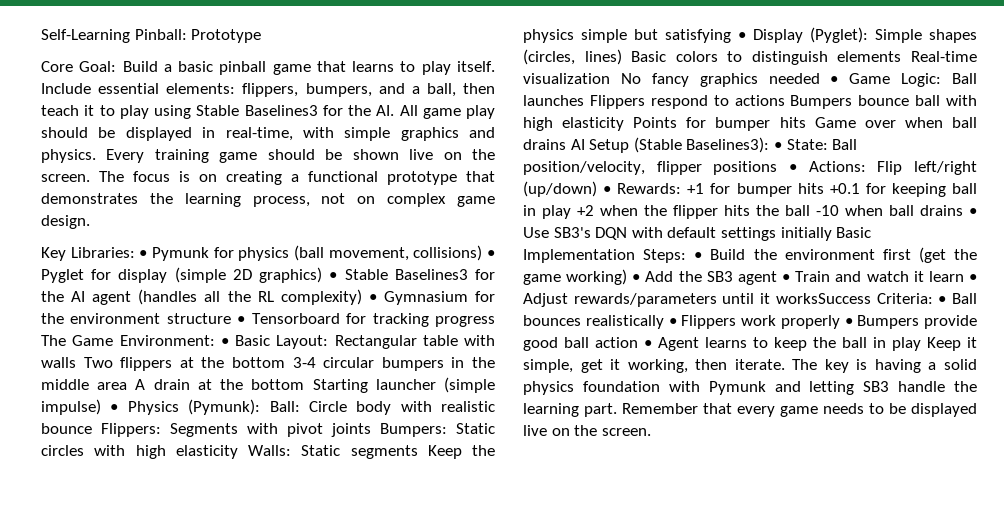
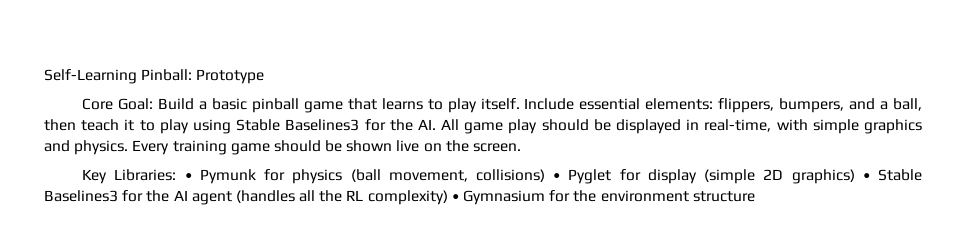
- The focus is on creating a functional prototype that demonstrates the learning process, not on complex game design.
- Key Libraries: • Pymunk for physics (ball movement, collisions) • Pyglet for display (simple 2D graphics) • Stable Baselines3 for the AI agent (handles all the RL complexity) • Gymnasium for the environment structure • Tensorboard for tracking progress The Game Environment: • Basic Layout: Rectangular table with walls Two flippers at the bottom 3-4 circular bumpers in the middle area A drain at the bottom Starting launcher (simple impulse) • Physics (Pymunk): Ball: Circle body with realistic bounce Flippers: Segments with pivot joints Bumpers: Static circles with high elasticity Walls: Static segments Keep the physics simple but satisfying • Display (Pyglet): Simple shapes (circles, lines) Basic colors to distinguish elements Real-time visualization No fancy graphics needed • Game Logic: Ball launches Flippers respond to actions Bumpers bounce ball with high elasticity Points for bumper hits Game over when ball drains AI Setup (Stable Baselines3): • State: Ball position/velocity, flipper positions • Actions: Flip left/right (up/down) • Rewards: +1 for bumper hits +0.1 for keeping ball in play +2 when the flipper hits the ball -10 when ball drains • Use SB3's DQN with default settings initially Basic Implementation Steps: • Build the environment first (get the game working) • Add the SB3 agent • Train and watch it learn • Adjust rewards/parameters until it worksSuccess Criteria: • Ball bounces realistically • Flippers work properly • Bumpers provide good ball action • Agent learns to keep the ball in play Keep it simple, get it working, then iterate. The key is having a solid physics foundation with Pymunk and letting SB3 handle the learning part. Remember that every game needs to be displayed live on the screen.
+ Key Libraries: • Pymunk for physics (ball movement, collisions) • Pyglet for display (simple 2D graphics) • Stable Baselines3 for the AI agent (handles all the RL complexity) • Gymnasium for the environment structure

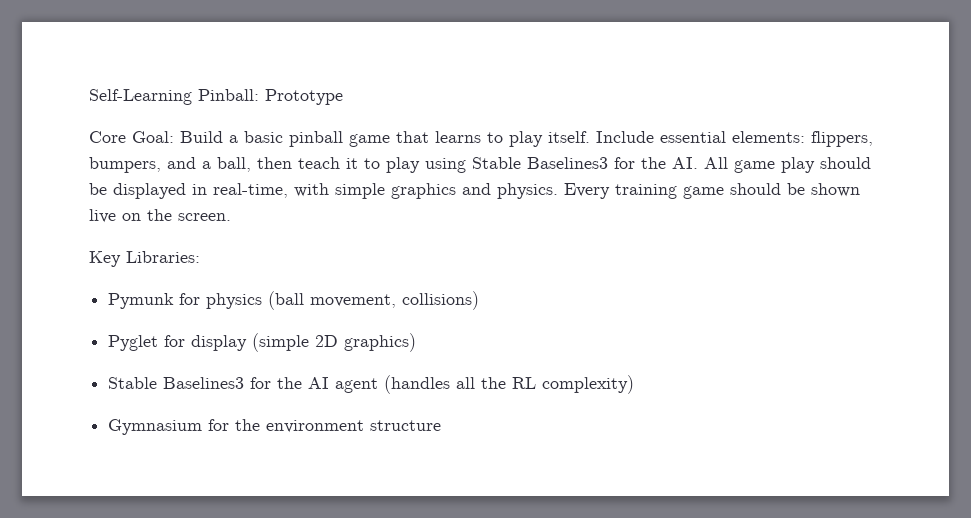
- Key Libraries: • Pymunk for physics (ball movement, collisions) • Pyglet for display (simple 2D graphics) • Stable Baselines3 for the AI agent (handles all the RL complexity) • Gymnasium for the environment structure
+ Key Libraries:
+ Pymunk for physics (ball movement, collisions)
+ Pyglet for display (simple 2D graphics)
+ Stable Baselines3 for the AI agent (handles all the RL complexity)
+ Gymnasium for the environment structure

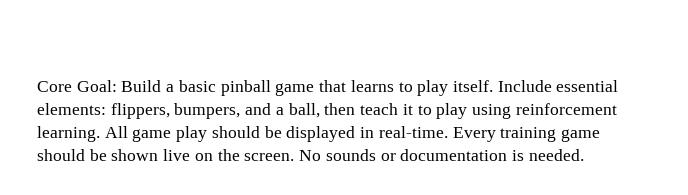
- Self-Learning Pinball: Prototype
- Include essential elements: flippers, bumpers, and a ball, then teach it to play using Stable Baselines3 for the AI. All game play should be displayed in real-time, with simple graphics and physics.
+ Include essential elements: flippers, bumpers, and a ball, then teach it to play using reinforcement learning. All game play should be displayed in real-time.
- Every training game should be shown live on the screen.
- Key Libraries:
- Pymunk for physics (ball movement, collisions)
- Pyglet for display (simple 2D graphics)
- Stable Baselines3 for the AI agent (handles all the RL complexity)
- Gymnasium for the environment structure
+ Every training game should be shown live on the screen. No sounds or documentation is needed.

